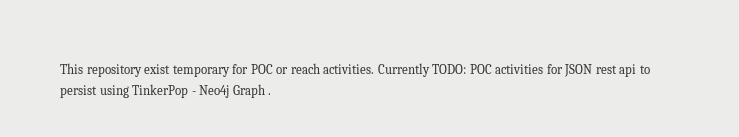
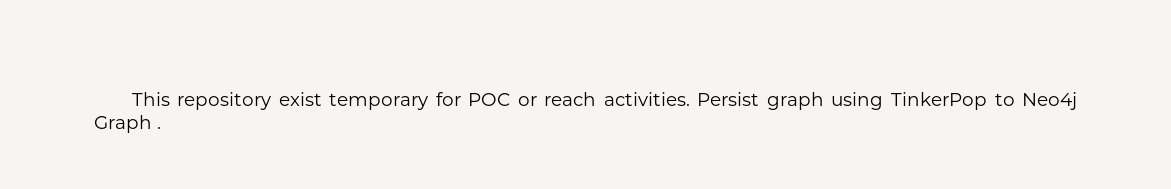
- Currently TODO: POC activities for JSON rest api to persist using TinkerPop - Neo4j Graph .
+ Persist graph using TinkerPop to Neo4j Graph .

